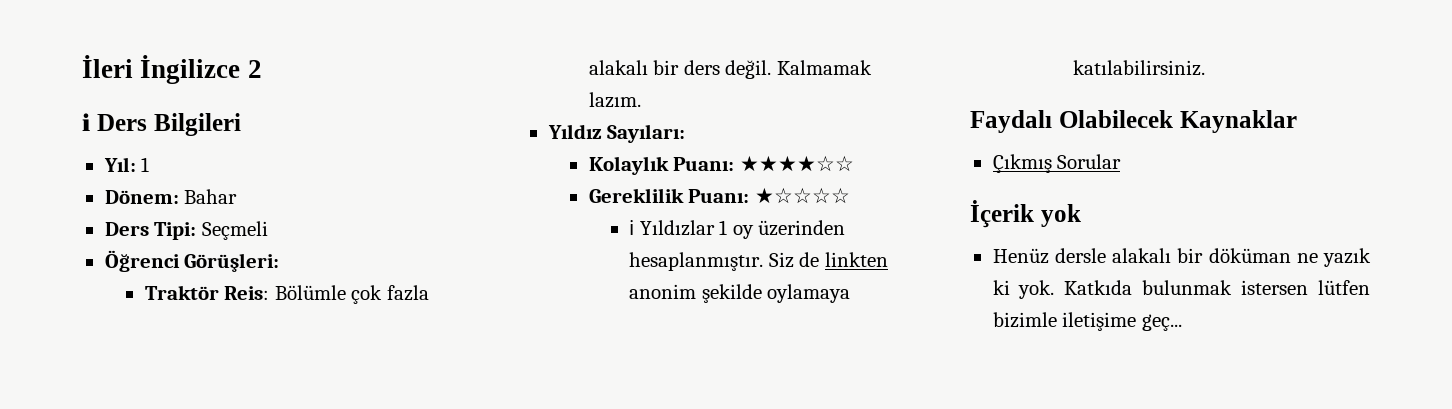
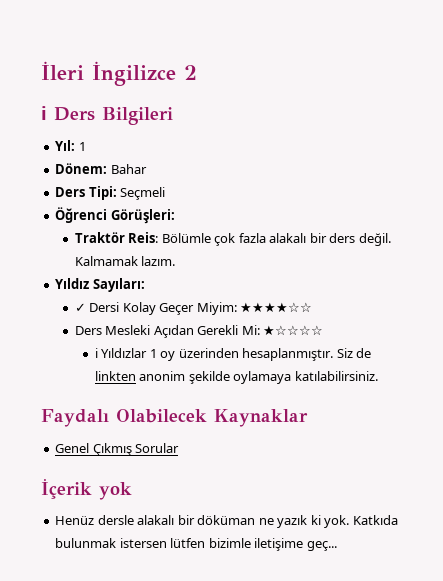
- Kolaylık Puanı: ★★★★☆☆
- Gereklilik Puanı: ★☆☆☆☆
+ ✓ Dersi Kolay Geçer Miyim: ★★★★☆☆
+ Ders Mesleki Açıdan Gerekli Mi: ★☆☆☆☆
- Çıkmış Sorular
+ Genel Çıkmış Sorular

